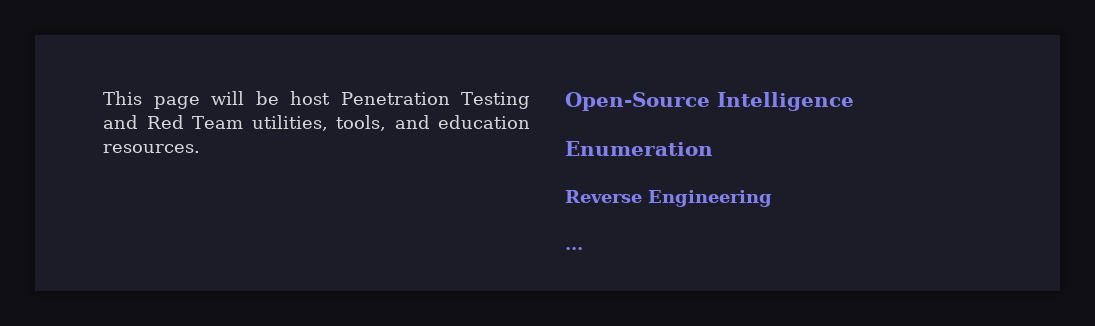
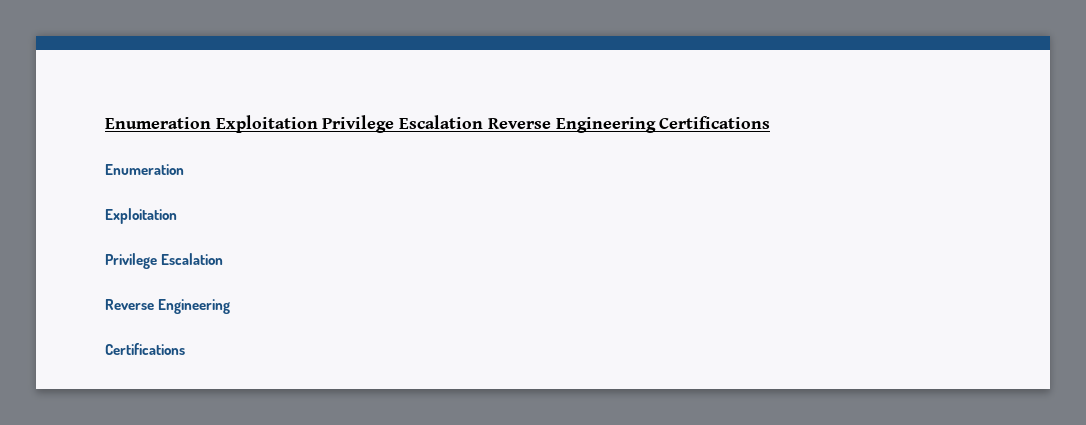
- This page will be host Penetration Testing and Red Team utilities, tools, and education resources.
- Open-Source Intelligence
+ Enumeration Exploitation Privilege Escalation Reverse Engineering Certifications
  Enumeration
+ Exploitation
+ Privilege Escalation
  Reverse Engineering
- ...
+ Certifications

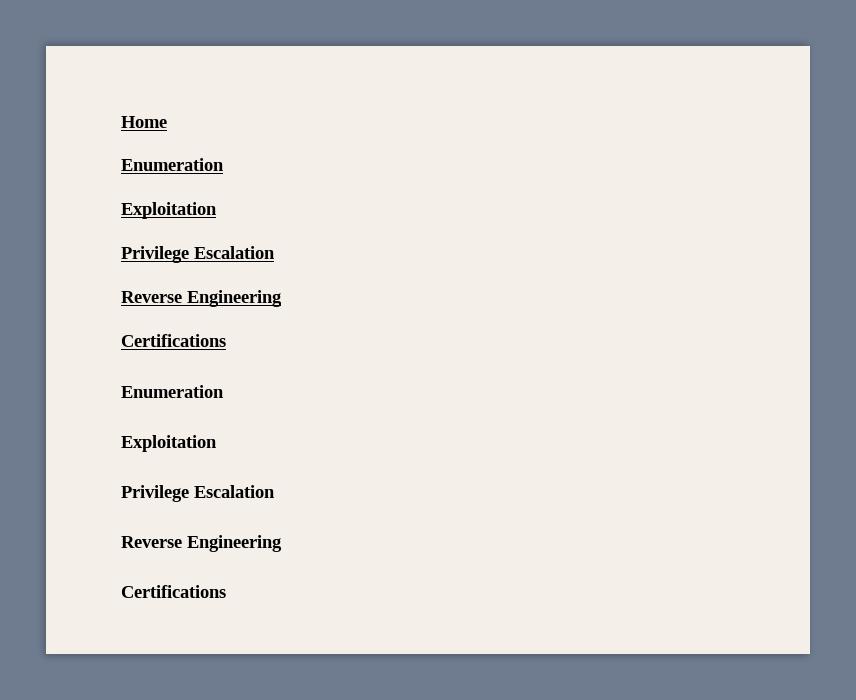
- Enumeration Exploitation Privilege Escalation Reverse Engineering Certifications
+ Home
+ Enumeration
+ Exploitation
+ Privilege Escalation
+ Reverse Engineering
+ Certifications

